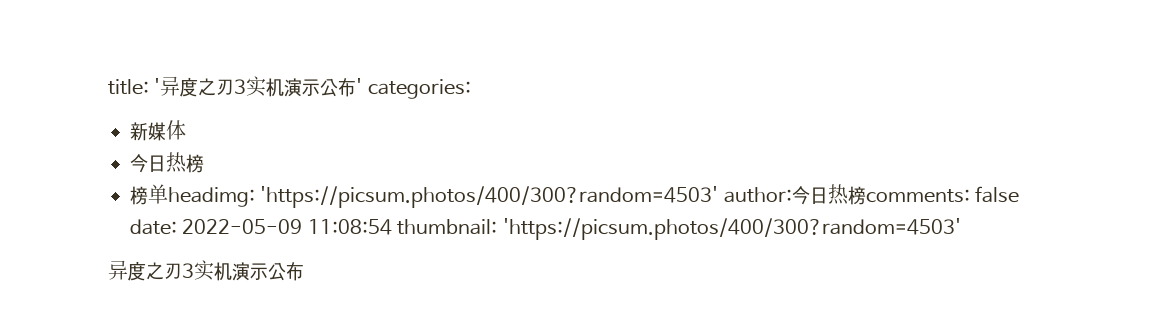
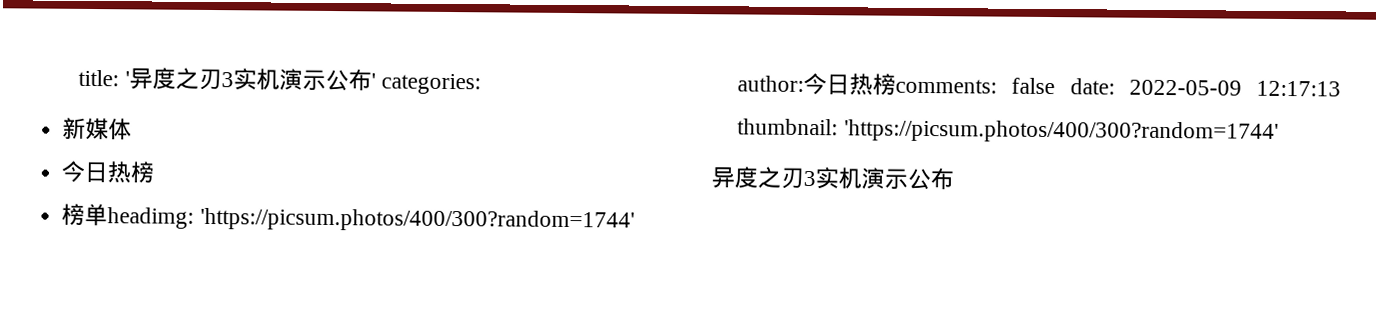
- 榜单headimg: 'https://picsum.photos/400/300?random=4503' author:今日热榜comments: false date: 2022-05-09 11:08:54 thumbnail: 'https://picsum.photos/400/300?random=4503'
+ 榜单headimg: 'https://picsum.photos/400/300?random=1744' author:今日热榜comments: false date: 2022-05-09 12:17:13 thumbnail: 'https://picsum.photos/400/300?random=1744'

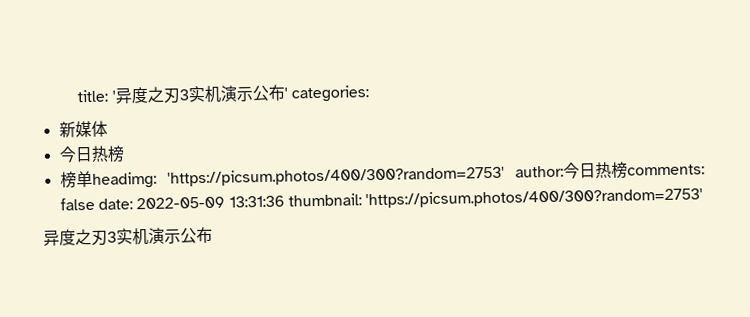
- 榜单headimg: 'https://picsum.photos/400/300?random=1744' author:今日热榜comments: false date: 2022-05-09 12:17:13 thumbnail: 'https://picsum.photos/400/300?random=1744'
+ 榜单headimg: 'https://picsum.photos/400/300?random=2753' author:今日热榜comments: false date: 2022-05-09 13:31:36 thumbnail: 'https://picsum.photos/400/300?random=2753'

